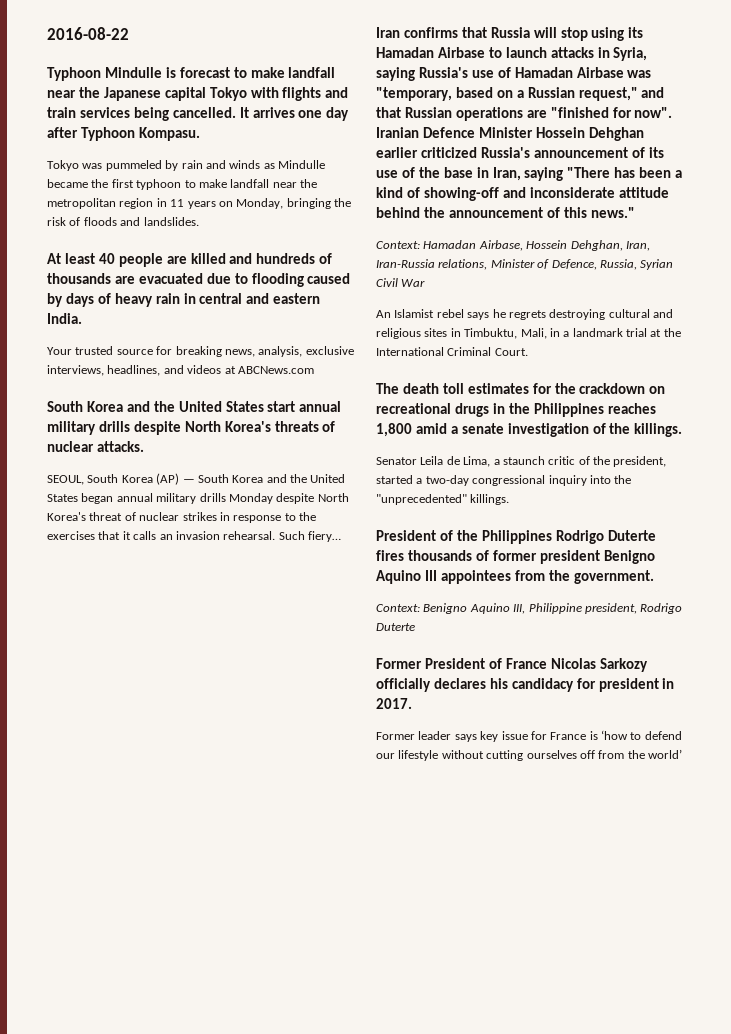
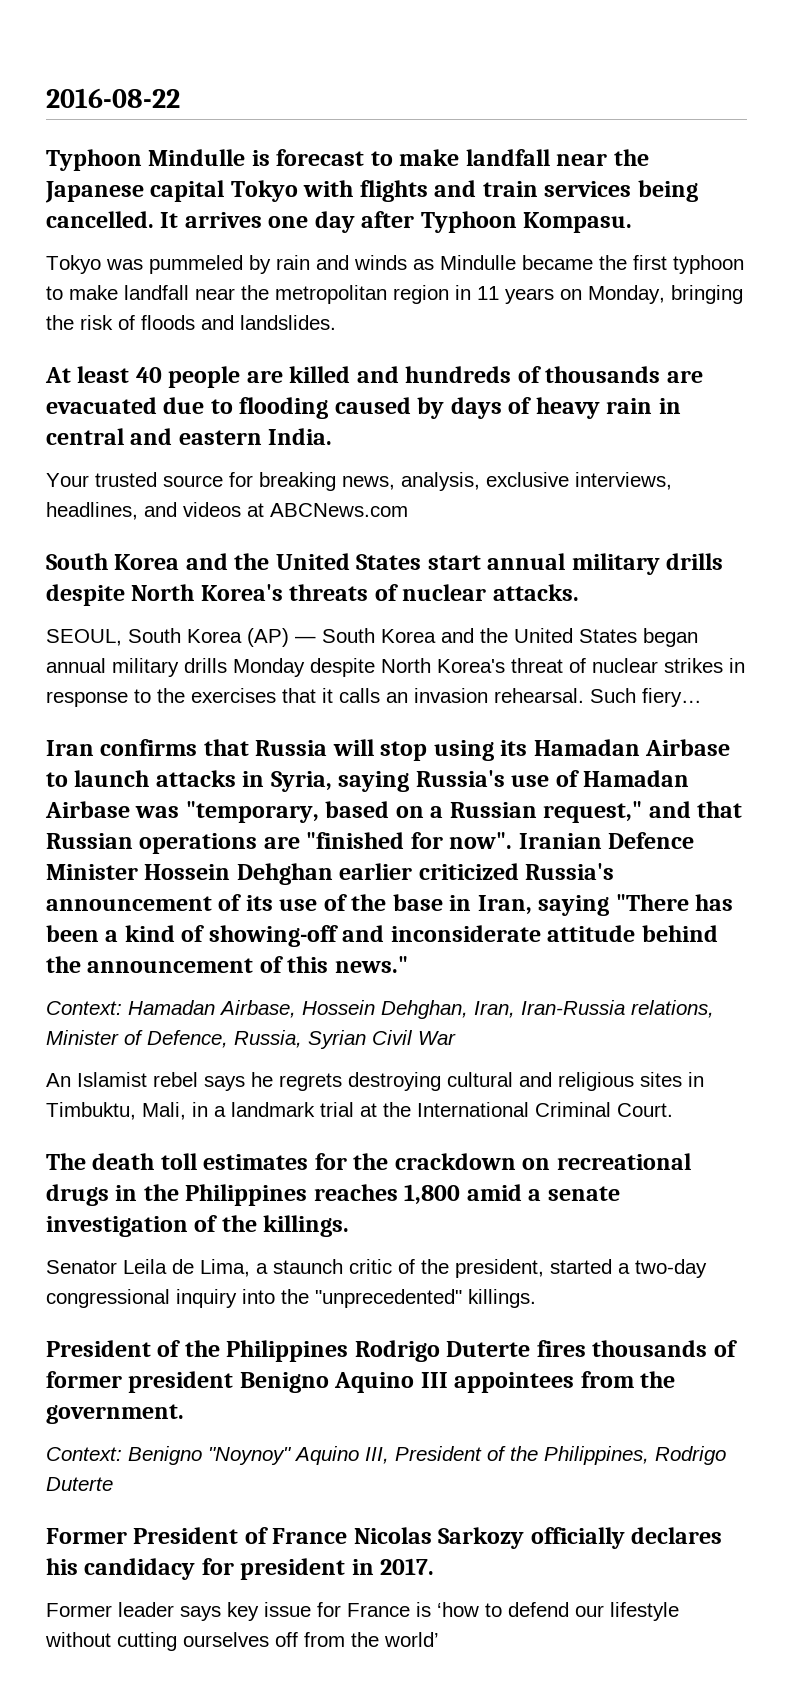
- Context: Benigno Aquino III, Philippine president, Rodrigo Duterte
+ Context: Benigno "Noynoy" Aquino III, President of the Philippines, Rodrigo Duterte

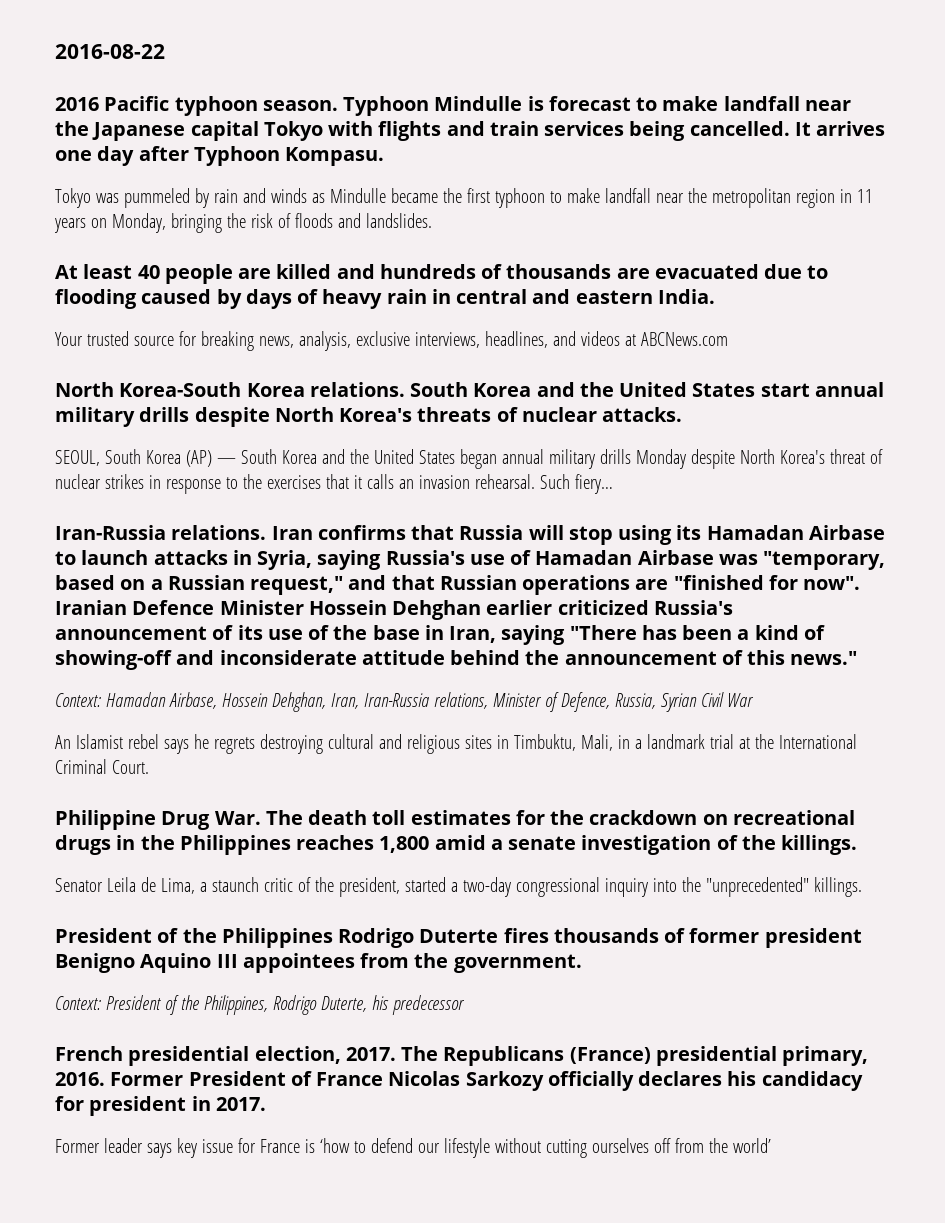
+ 2016 Pacific typhoon season.
+ North Korea-South Korea relations.
+ Iran-Russia relations.
- The death toll estimates for the crackdown on recreational drugs in the Philippines reaches 1,800 amid a senate investigation of the killings.
+ Philippine Drug War. The death toll estimates for the crackdown on recreational drugs in the Philippines reaches 1,800 amid a senate investigation of the killings.
- Context: Benigno "Noynoy" Aquino III, President of the Philippines, Rodrigo Duterte
- Former President of France Nicolas Sarkozy officially declares his candidacy for president in 2017.
+ Context: President of the Philippines, Rodrigo Duterte, his predecessor
+ French presidential election, 2017. The Republicans (France) presidential primary, 2016. Former President of France Nicolas Sarkozy officially declares his candidacy for president in 2017.

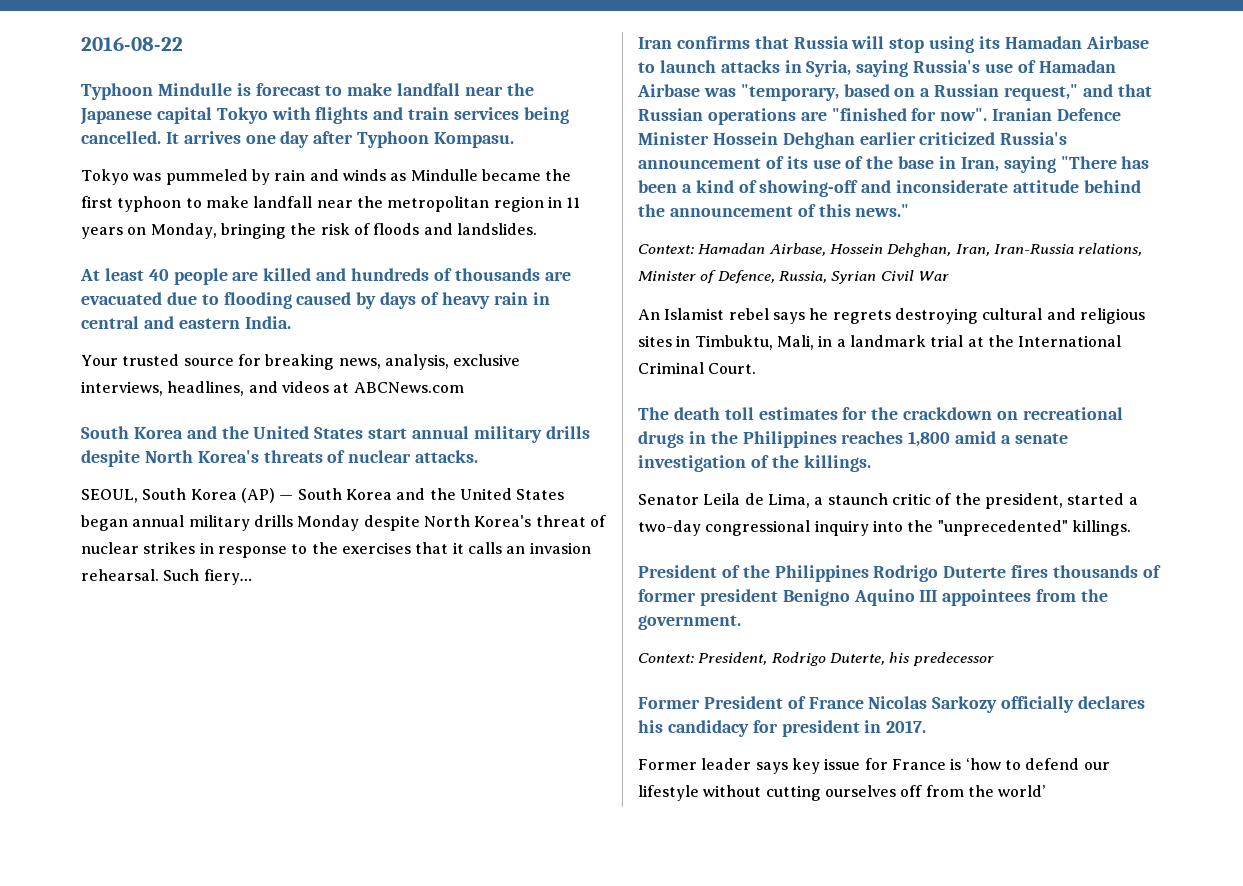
- 2016 Pacific typhoon season.
- North Korea-South Korea relations.
- Iran-Russia relations.
- Philippine Drug War. The death toll estimates for the crackdown on recreational drugs in the Philippines reaches 1,800 amid a senate investigation of the killings.
+ The death toll estimates for the crackdown on recreational drugs in the Philippines reaches 1,800 amid a senate investigation of the killings.
- Context: President of the Philippines, Rodrigo Duterte, his predecessor
+ Context: President, Rodrigo Duterte, his predecessor
- French presidential election, 2017. The Republicans (France) presidential primary, 2016.

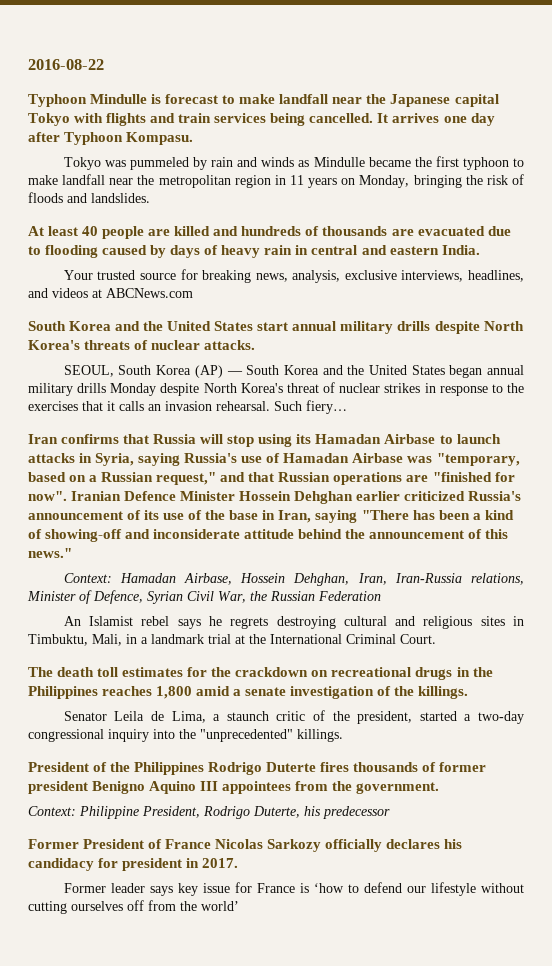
- Context: Hamadan Airbase, Hossein Dehghan, Iran, Iran-Russia relations, Minister of Defence, Russia, Syrian Civil War
+ Context: Hamadan Airbase, Hossein Dehghan, Iran, Iran-Russia relations, Minister of Defence, Syrian Civil War, the Russian Federation
- Context: President, Rodrigo Duterte, his predecessor
+ Context: Philippine President, Rodrigo Duterte, his predecessor

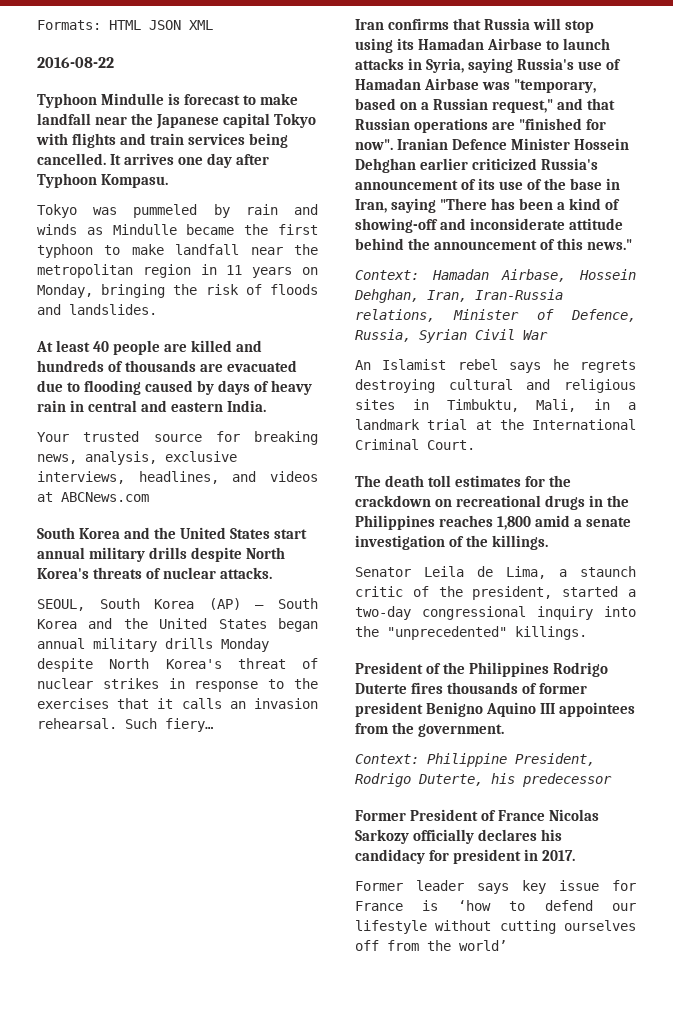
+ Formats: HTML JSON XML
- Context: Hamadan Airbase, Hossein Dehghan, Iran, Iran-Russia relations, Minister of Defence, Syrian Civil War, the Russian Federation
+ Context: Hamadan Airbase, Hossein Dehghan, Iran, Iran-Russia relations, Minister of Defence, Russia, Syrian Civil War

